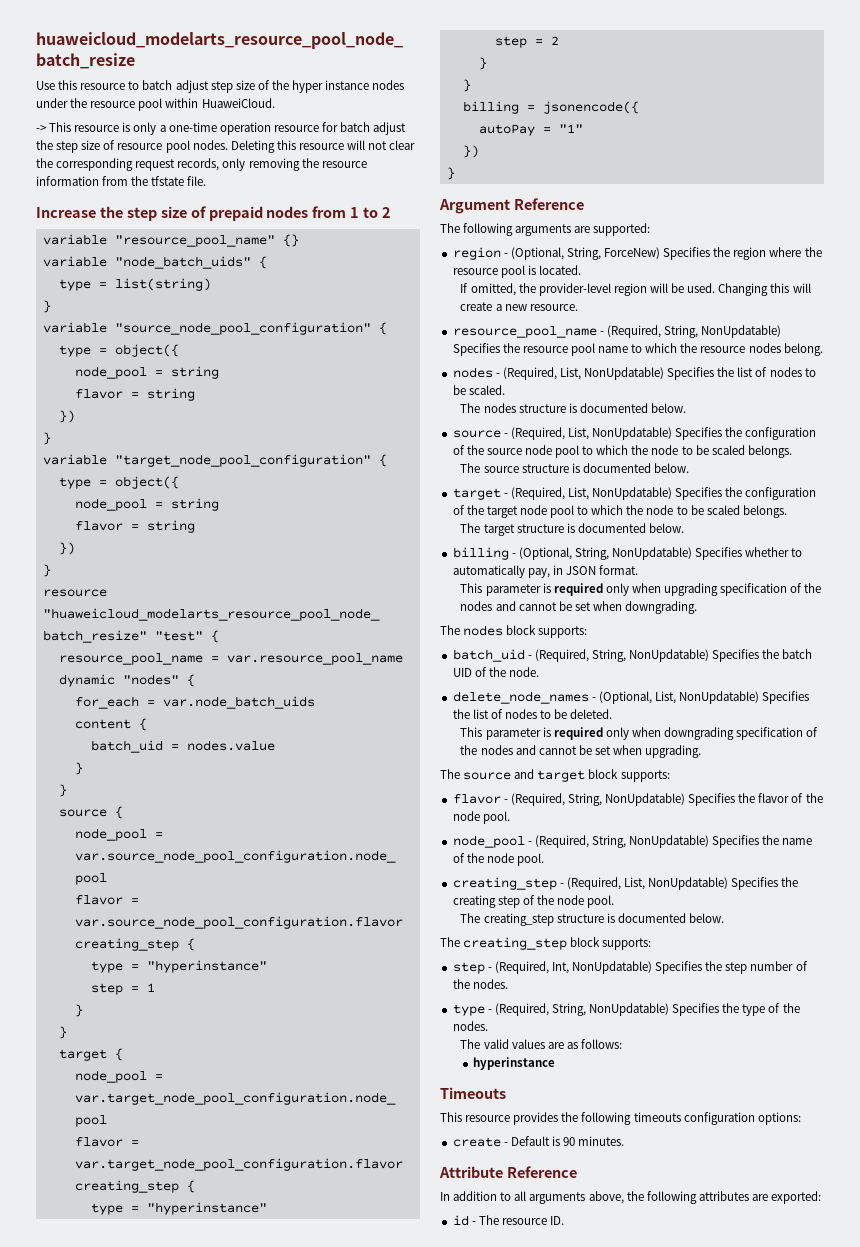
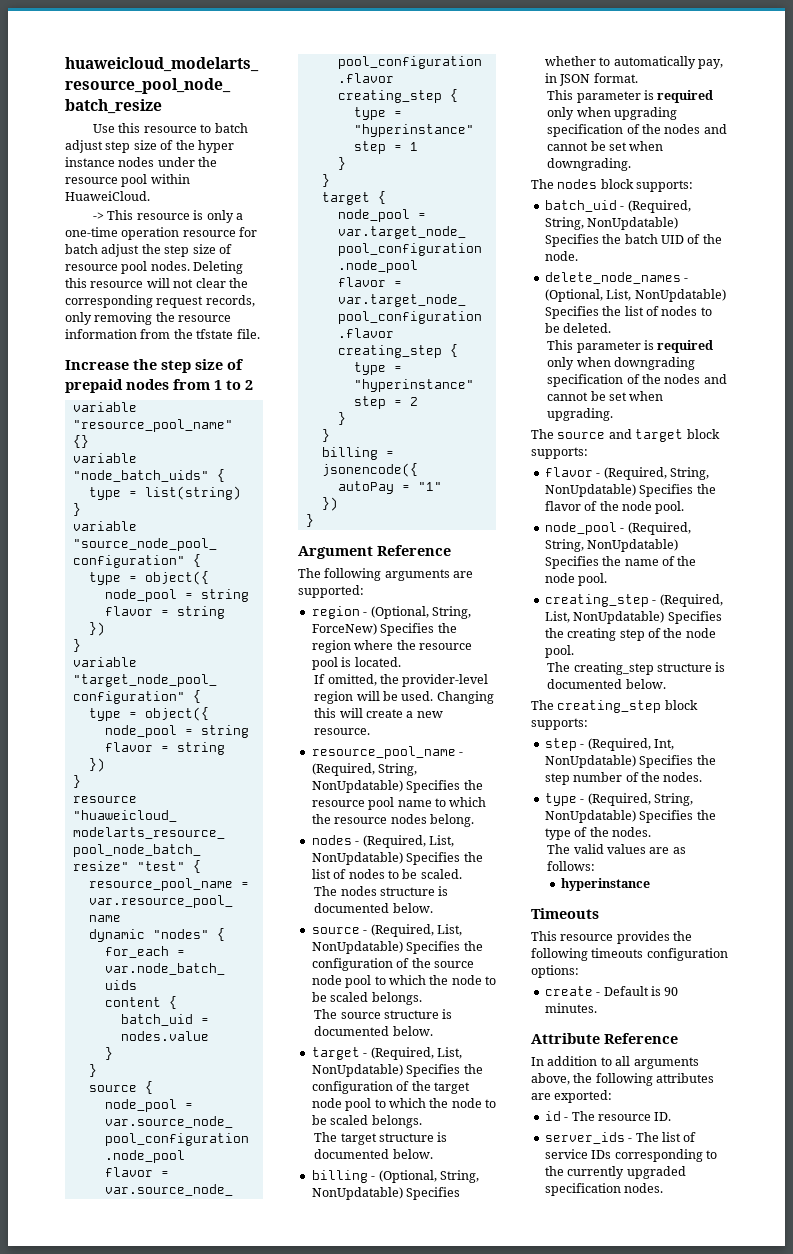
+ server_ids - The list of service IDs corresponding to the currently upgraded specification nodes.

